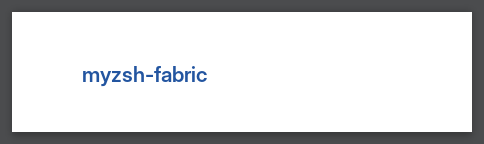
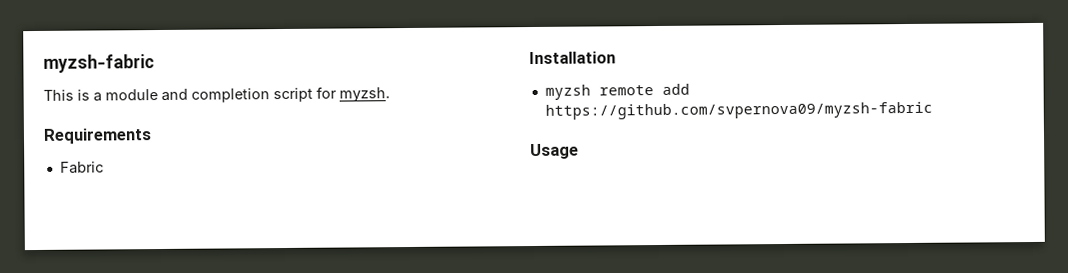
+ This is a module and completion script for myzsh.
+ Requirements
+ Fabric
+ Installation
+ myzsh remote add https://github.com/svpernova09/myzsh-fabric
+ Usage

